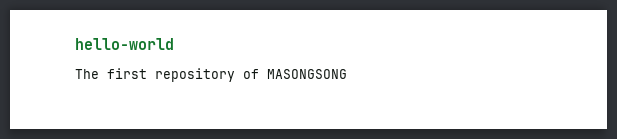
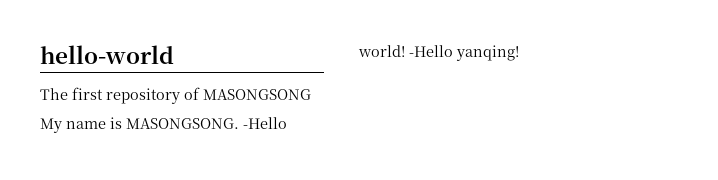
+ My name is MASONGSONG. -Hello world! -Hello yanqing!

